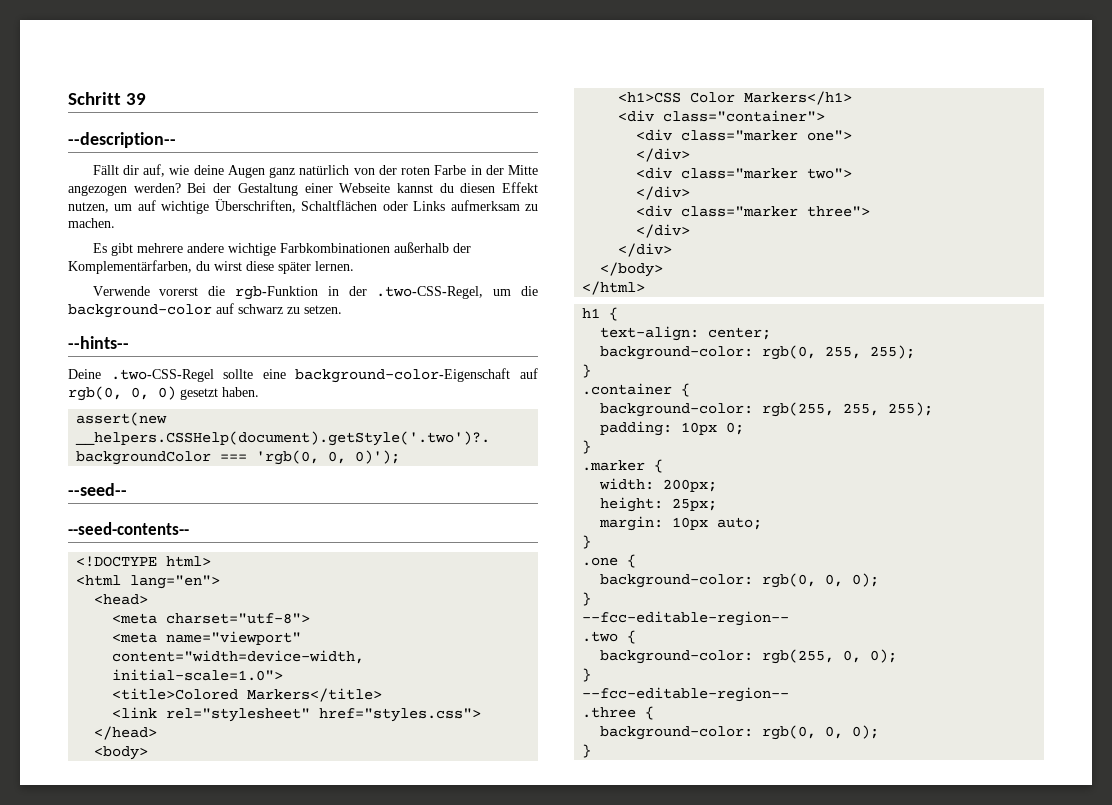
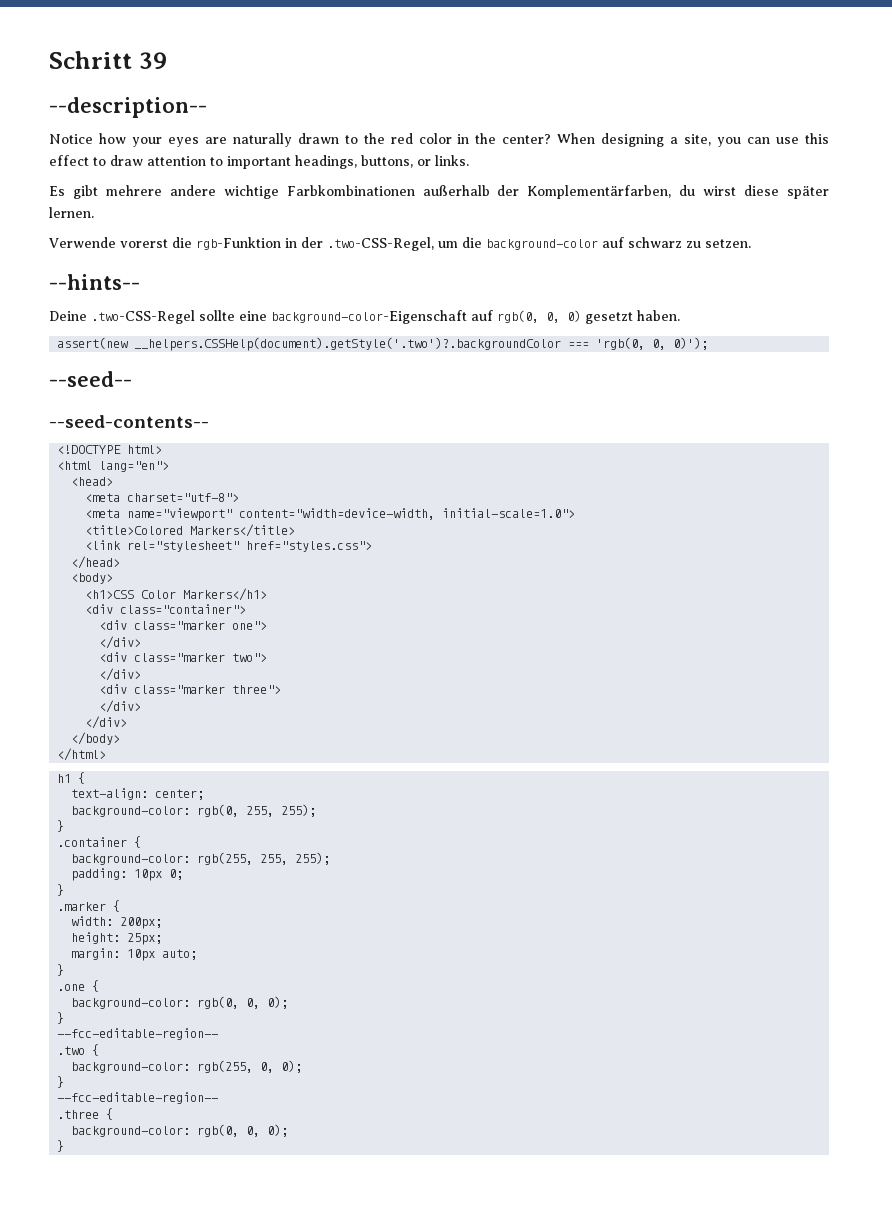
- Fällt dir auf, wie deine Augen ganz natürlich von der roten Farbe in der Mitte angezogen werden? Bei der Gestaltung einer Webseite kannst du diesen Effekt nutzen, um auf wichtige Überschriften, Schaltflächen oder Links aufmerksam zu machen.
+ Notice how your eyes are naturally drawn to the red color in the center? When designing a site, you can use this effect to draw attention to important headings, buttons, or links.

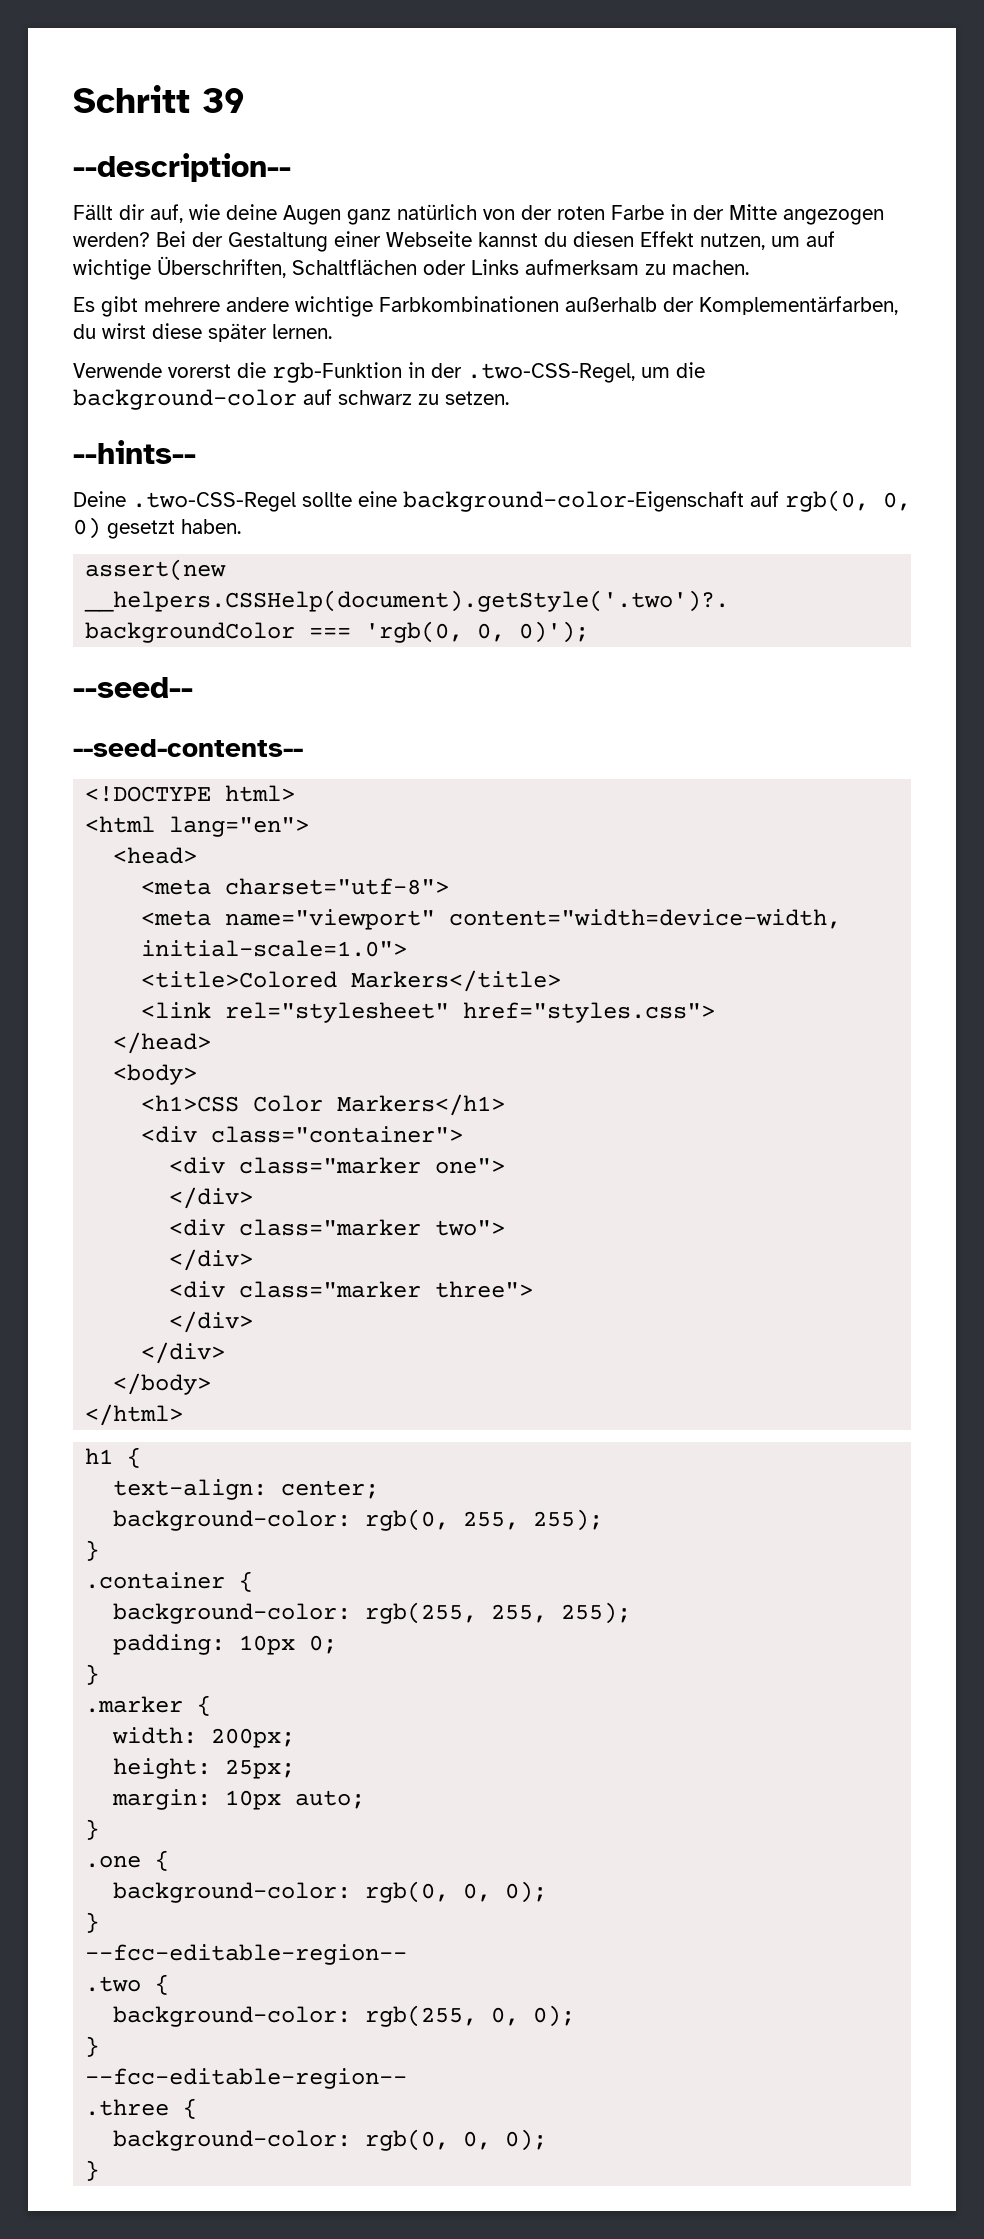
- Notice how your eyes are naturally drawn to the red color in the center? When designing a site, you can use this effect to draw attention to important headings, buttons, or links.
+ Fällt dir auf, wie deine Augen ganz natürlich von der roten Farbe in der Mitte angezogen werden? Bei der Gestaltung einer Webseite kannst du diesen Effekt nutzen, um auf wichtige Überschriften, Schaltflächen oder Links aufmerksam zu machen.

